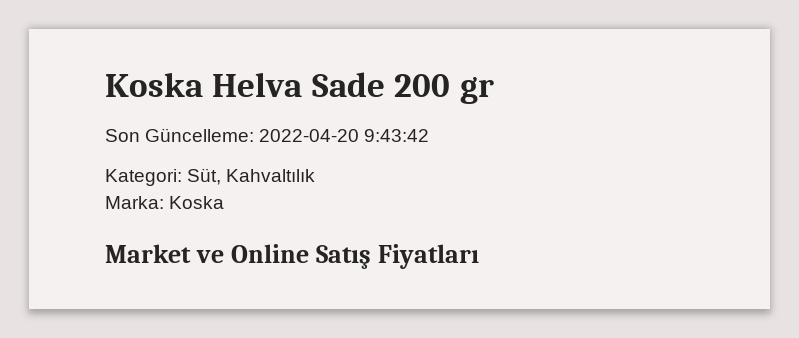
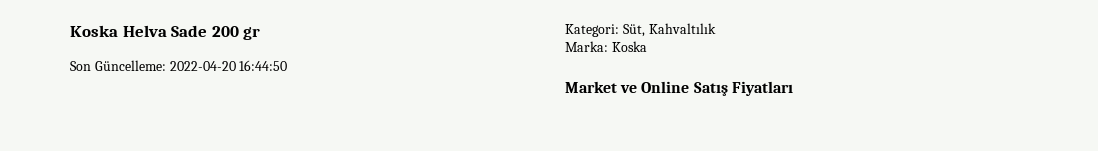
- Son Güncelleme: 2022-04-20 9:43:42
+ Son Güncelleme: 2022-04-20 16:44:50

